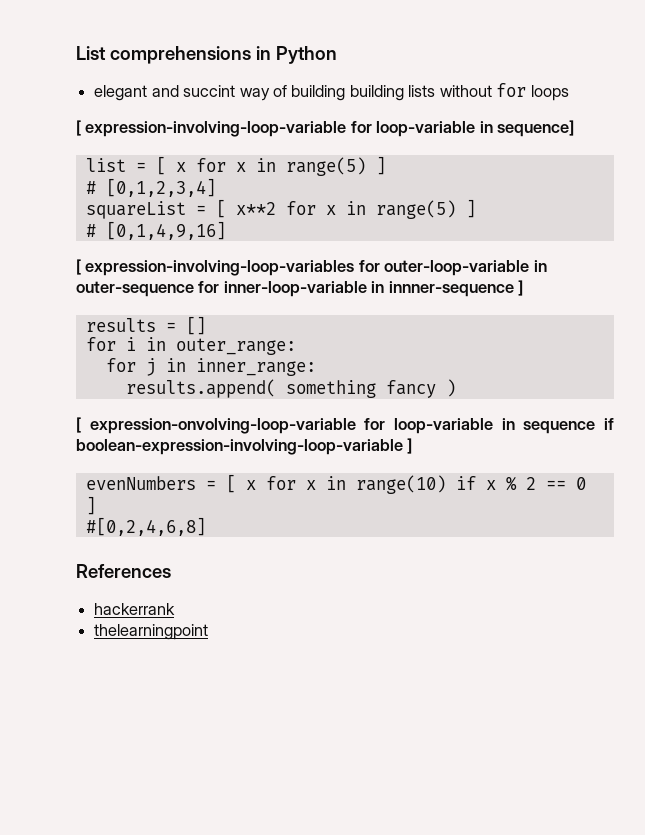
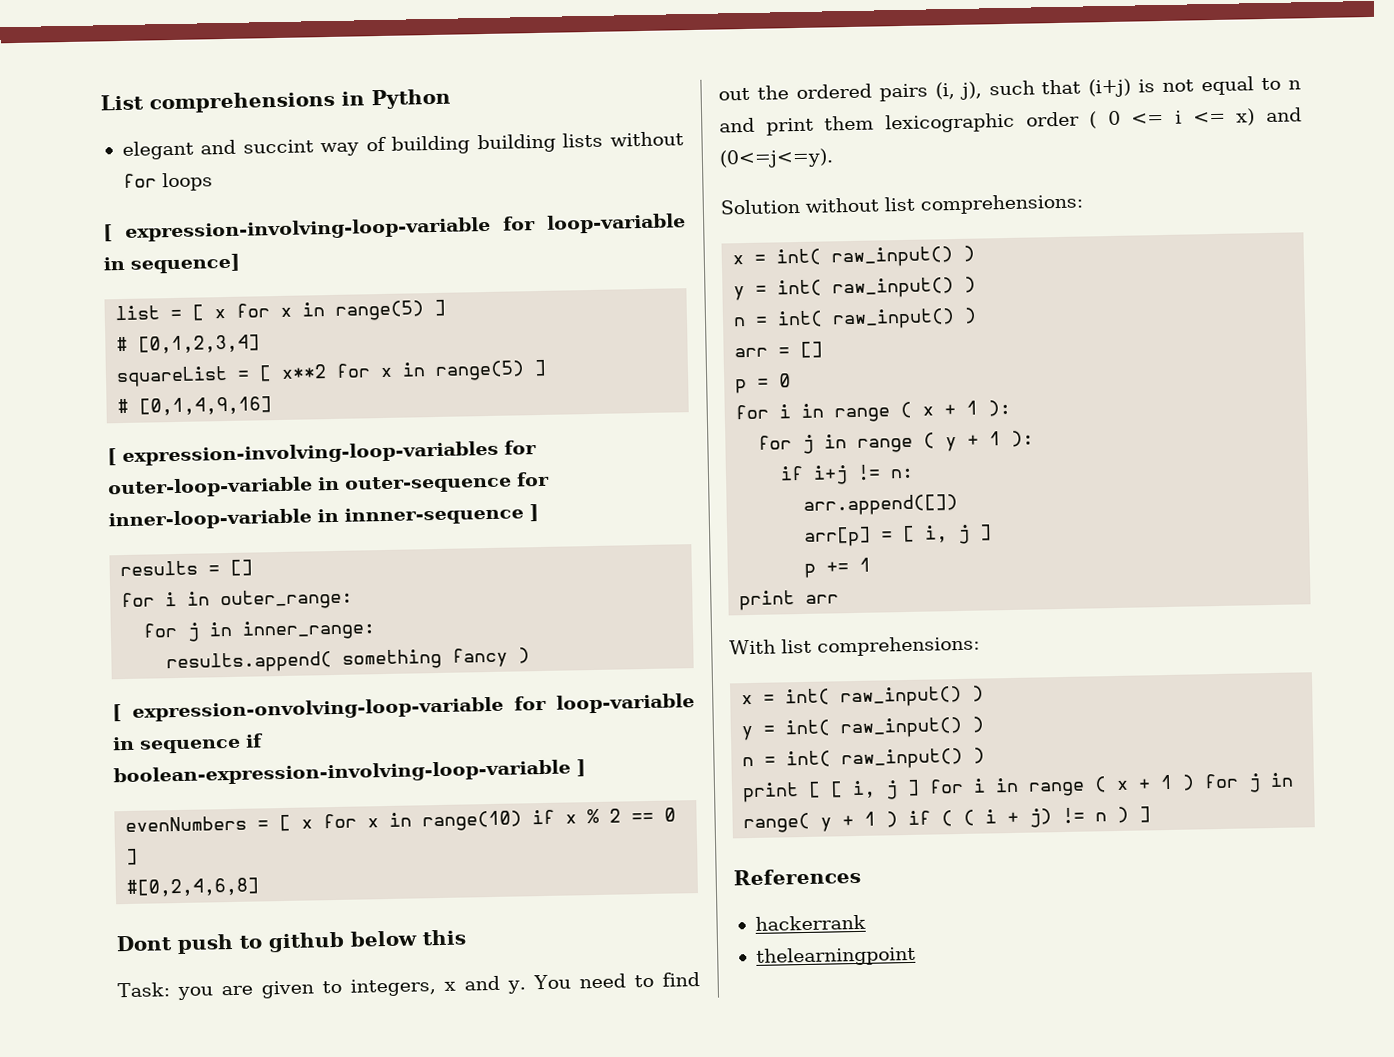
+ Dont push to github below this
+ Task: you are given to integers, x and y. You need to find out the ordered pairs (i, j), such that (i+j) is not equal to n and print them lexicographic order ( 0 <= i <= x) and (0<=j<=y).
+ Solution without list comprehensions:
+ x = int( raw_input() )
+ y = int( raw_input() )
+ n = int( raw_input() )
+ arr = []
+ p = 0
+ for i in range ( x + 1 ):
+ for j in range ( y + 1 ):
+ if i+j != n:
+ arr.append([])
+ arr[p] = [ i, j ]
+ p += 1
+ print arr
+ With list comprehensions:
+ x = int( raw_input() )
+ y = int( raw_input() )
+ n = int( raw_input() )
+ print [ [ i, j ] for i in range ( x + 1 ) for j in range( y + 1 ) if ( ( i + j) != n ) ]

